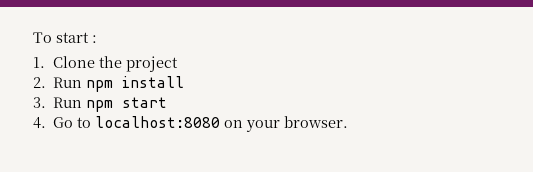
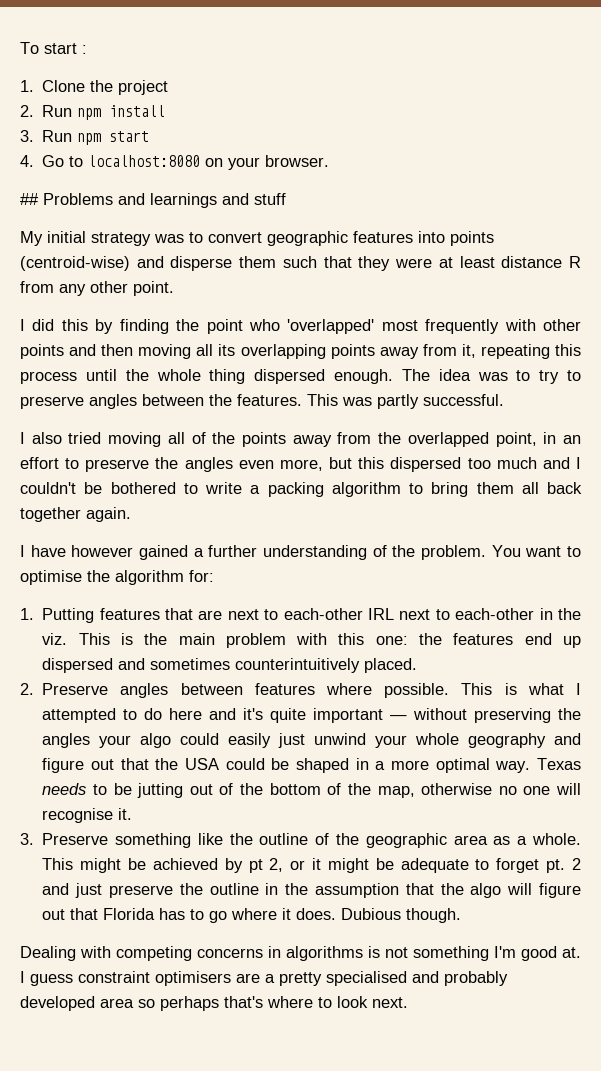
+ ## Problems and learnings and stuff
+ My initial strategy was to convert geographic features into points (centroid-wise) and disperse them such that they were at least distance R from any other point.
+ I did this by finding the point who 'overlapped' most frequently with other points and then moving all its overlapping points away from it, repeating this process until the whole thing dispersed enough. The idea was to try to preserve angles between the features. This was partly successful.
+ I also tried moving all of the points away from the overlapped point, in an effort to preserve the angles even more, but this dispersed too much and I couldn't be bothered to write a packing algorithm to bring them all back together again.
+ I have however gained a further understanding of the problem. You want to optimise the algorithm for:
+ 1. Putting features that are next to each-other IRL next to each-other in the viz. This is the main problem with this one: the features end up dispersed and sometimes counterintuitively placed.
+ 2. Preserve angles between features where possible. This is what I attempted to do here and it's quite important — without preserving the angles your algo could easily just unwind your whole geography and figure out that the USA could be shaped in a more optimal way. Texas needs to be jutting out of the bottom of the map, otherwise no one will recognise it.
+ 3. Preserve something like the outline of the geographic area as a whole. This might be achieved by pt 2, or it might be adequate to forget pt. 2 and just preserve the outline in the assumption that the algo will figure out that Florida has to go where it does. Dubious though.
+ Dealing with competing concerns in algorithms is not something I'm good at. I guess constraint optimisers are a pretty specialised and probably developed area so perhaps that's where to look next.

